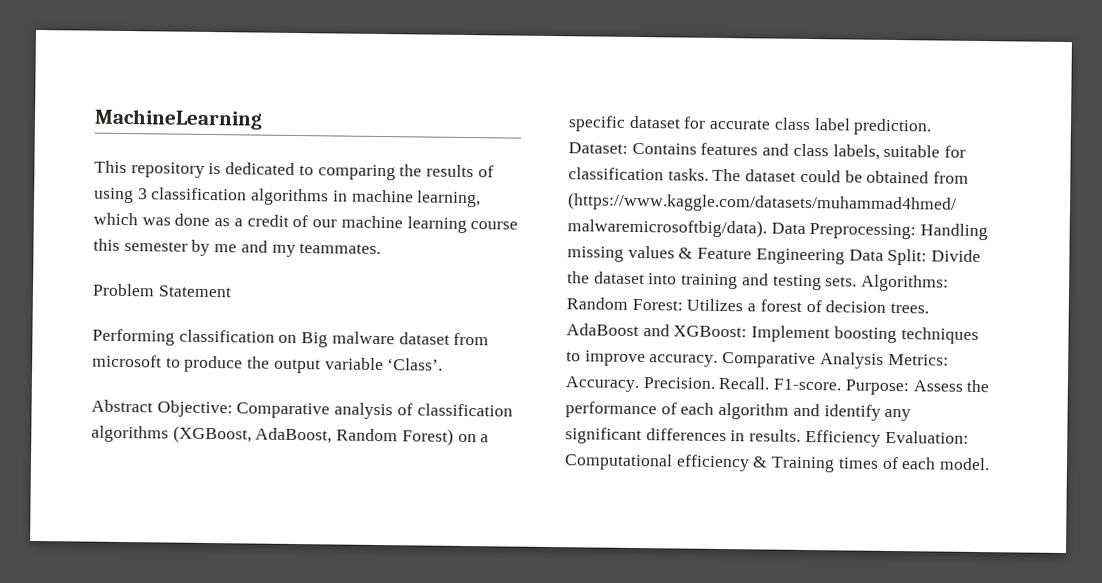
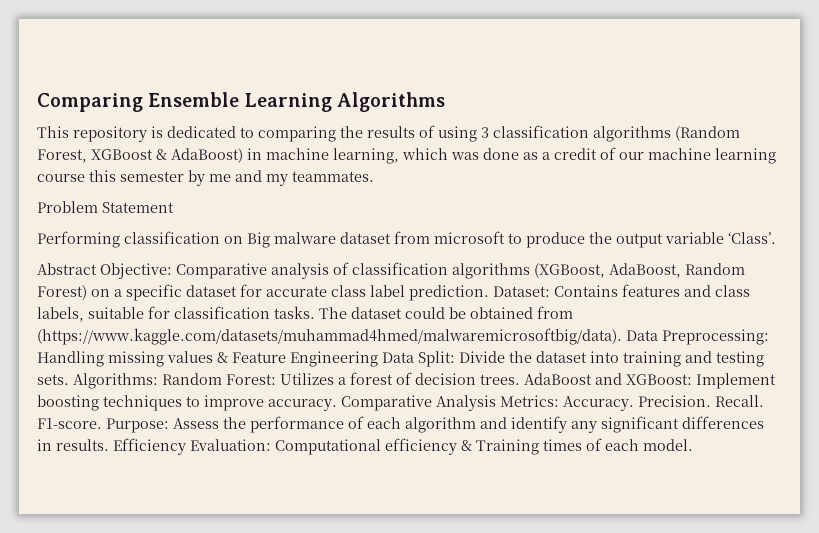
- MachineLearning
+ Comparing Ensemble Learning Algorithms
- This repository is dedicated to comparing the results of using 3 classification algorithms in machine learning, which was done as a credit of our machine learning course this semester by me and my teammates.
+ This repository is dedicated to comparing the results of using 3 classification algorithms (Random Forest, XGBoost & AdaBoost) in machine learning, which was done as a credit of our machine learning course this semester by me and my teammates.

